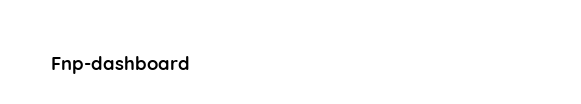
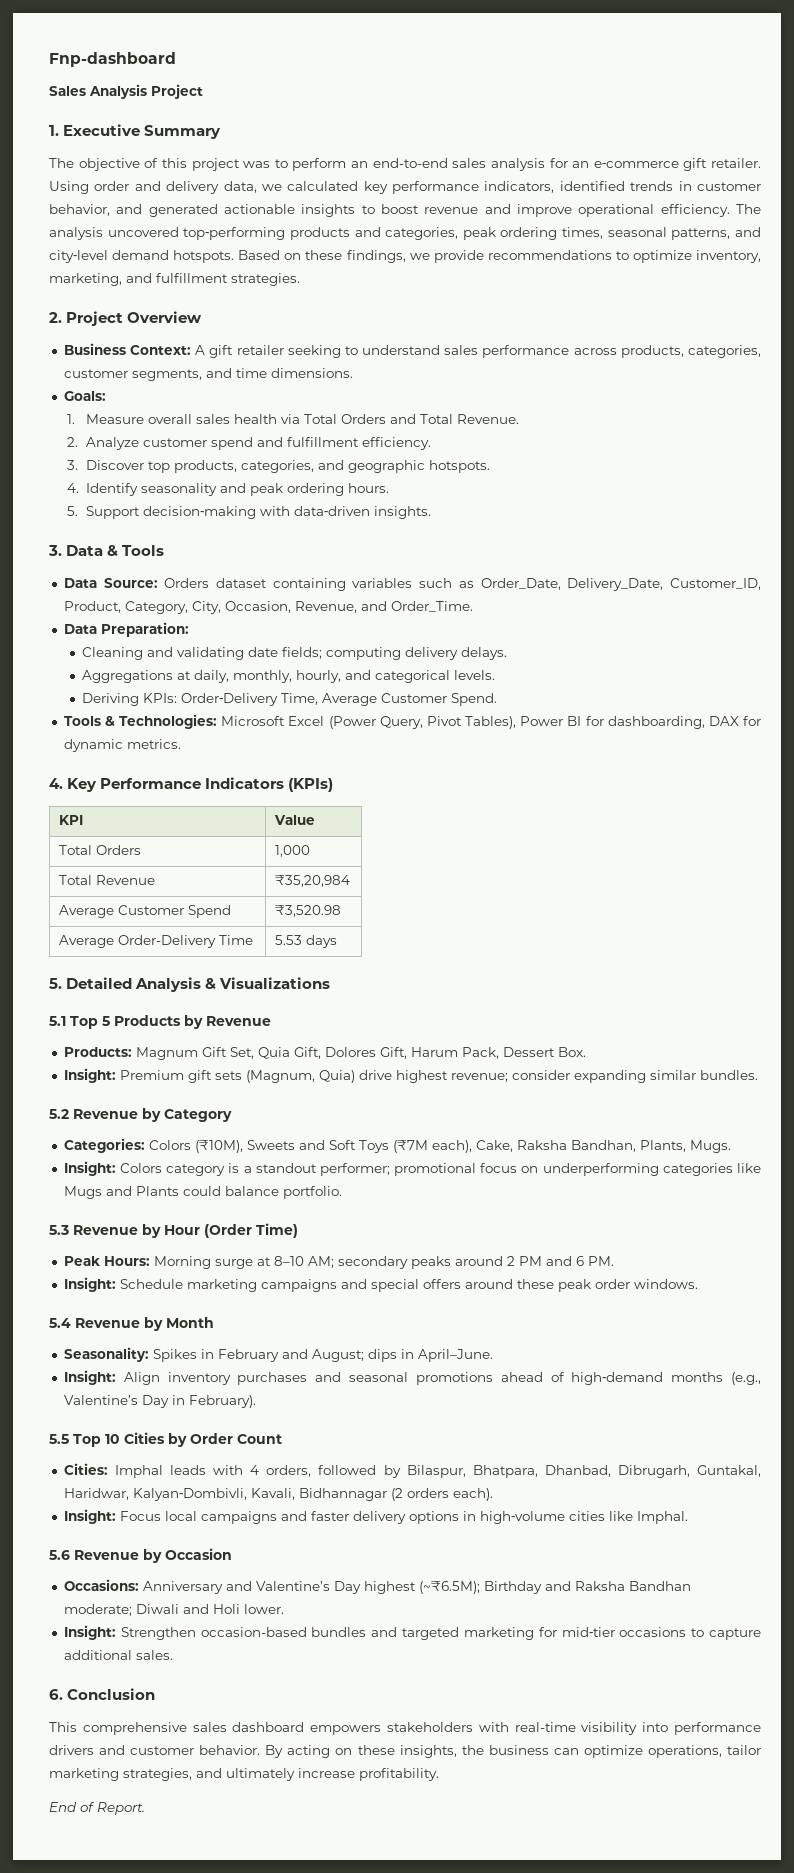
+ Sales Analysis Project
+ 1. Executive Summary
+ The objective of this project was to perform an end-to-end sales analysis for an e‑commerce gift retailer. Using order and delivery data, we calculated key performance indicators, identified trends in customer behavior, and generated actionable insights to boost revenue and improve operational efficiency. The analysis uncovered top‑performing products and categories, peak ordering times, seasonal patterns, and city‑level demand hotspots. Based on these findings, we provide recommendations to optimize inventory, marketing, and fulfillment strategies.
+ 2. Project Overview
+ Business Context: A gift retailer seeking to understand sales performance across products, categories, customer segments, and time dimensions.
+ Goals:
+ 1. Measure overall sales health via Total Orders and Total Revenue.
+ 2. Analyze customer spend and fulfillment efficiency.
+ 3. Discover top products, categories, and geographic hotspots.
+ 4. Identify seasonality and peak ordering hours.
+ 5. Support decision‑making with data‑driven insights.
+ 3. Data & Tools
+ Data Source: Orders dataset containing variables such as Order_Date, Delivery_Date, Customer_ID, Product, Category, City, Occasion, Revenue, and Order_Time.
+ Data Preparation:
+ Cleaning and validating date fields; computing delivery delays.
+ Aggregations at daily, monthly, hourly, and categorical levels.
+ Deriving KPIs: Order‑Delivery Time, Average Customer Spend.
+ Tools & Technologies: Microsoft Excel (Power Query, Pivot Tables), Power BI for dashboarding, DAX for dynamic metrics.
+ 4. Key Performance Indicators (KPIs)
+ KPI | Value
+ Total Orders | 1,000
+ Total Revenue | ₹35,20,984
+ Average Customer Spend | ₹3,520.98
+ Average Order-Delivery Time | 5.53 days
+ 5. Detailed Analysis & Visualizations
+ 5.1 Top 5 Products by Revenue
+ Products: Magnum Gift Set, Quia Gift, Dolores Gift, Harum Pack, Dessert Box.
+ Insight: Premium gift sets (Magnum, Quia) drive highest revenue; consider expanding similar bundles.
+ 5.2 Revenue by Category
+ Categories: Colors (₹10M), Sweets and Soft Toys (₹7M each), Cake, Raksha Bandhan, Plants, Mugs.
+ Insight: Colors category is a standout performer; promotional focus on underperforming categories like Mugs and Plants could balance portfolio.
+ 5.3 Revenue by Hour (Order Time)
+ Peak Hours: Morning surge at 8–10 AM; secondary peaks around 2 PM and 6 PM.
+ Insight: Schedule marketing campaigns and special offers around these peak order windows.
+ 5.4 Revenue by Month
+ Seasonality: Spikes in February and August; dips in April–June.
+ Insight: Align inventory purchases and seasonal promotions ahead of high‑demand months (e.g., Valentine’s Day in February).
+ 5.5 Top 10 Cities by Order Count
+ Cities: Imphal leads with 4 orders, followed by Bilaspur, Bhatpara, Dhanbad, Dibrugarh, Guntakal, Haridwar, Kalyan‑Dombivli, Kavali, Bidhannagar (2 orders each).
+ Insight: Focus local campaigns and faster delivery options in high‑volume cities like Imphal.
+ 5.6 Revenue by Occasion
+ Occasions: Anniversary and Valentine’s Day highest (~₹6.5M); Birthday and Raksha Bandhan moderate; Diwali and Holi lower.
+ Insight: Strengthen occasion-based bundles and targeted marketing for mid‑tier occasions to capture additional sales.
+ 6. Conclusion
+ This comprehensive sales dashboard empowers stakeholders with real-time visibility into performance drivers and customer behavior. By acting on these insights, the business can optimize operations, tailor marketing strategies, and ultimately increase profitability.
+ End of Report.

